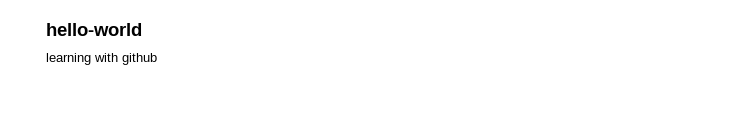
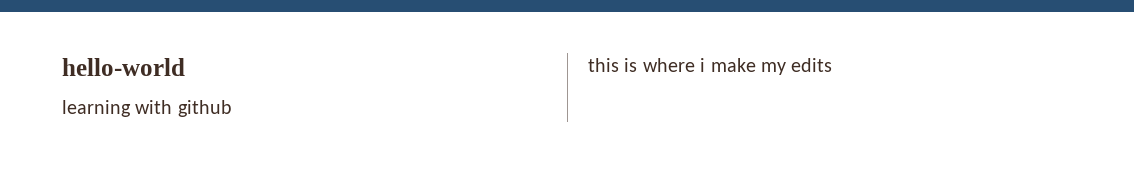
+ this is where i make my edits

